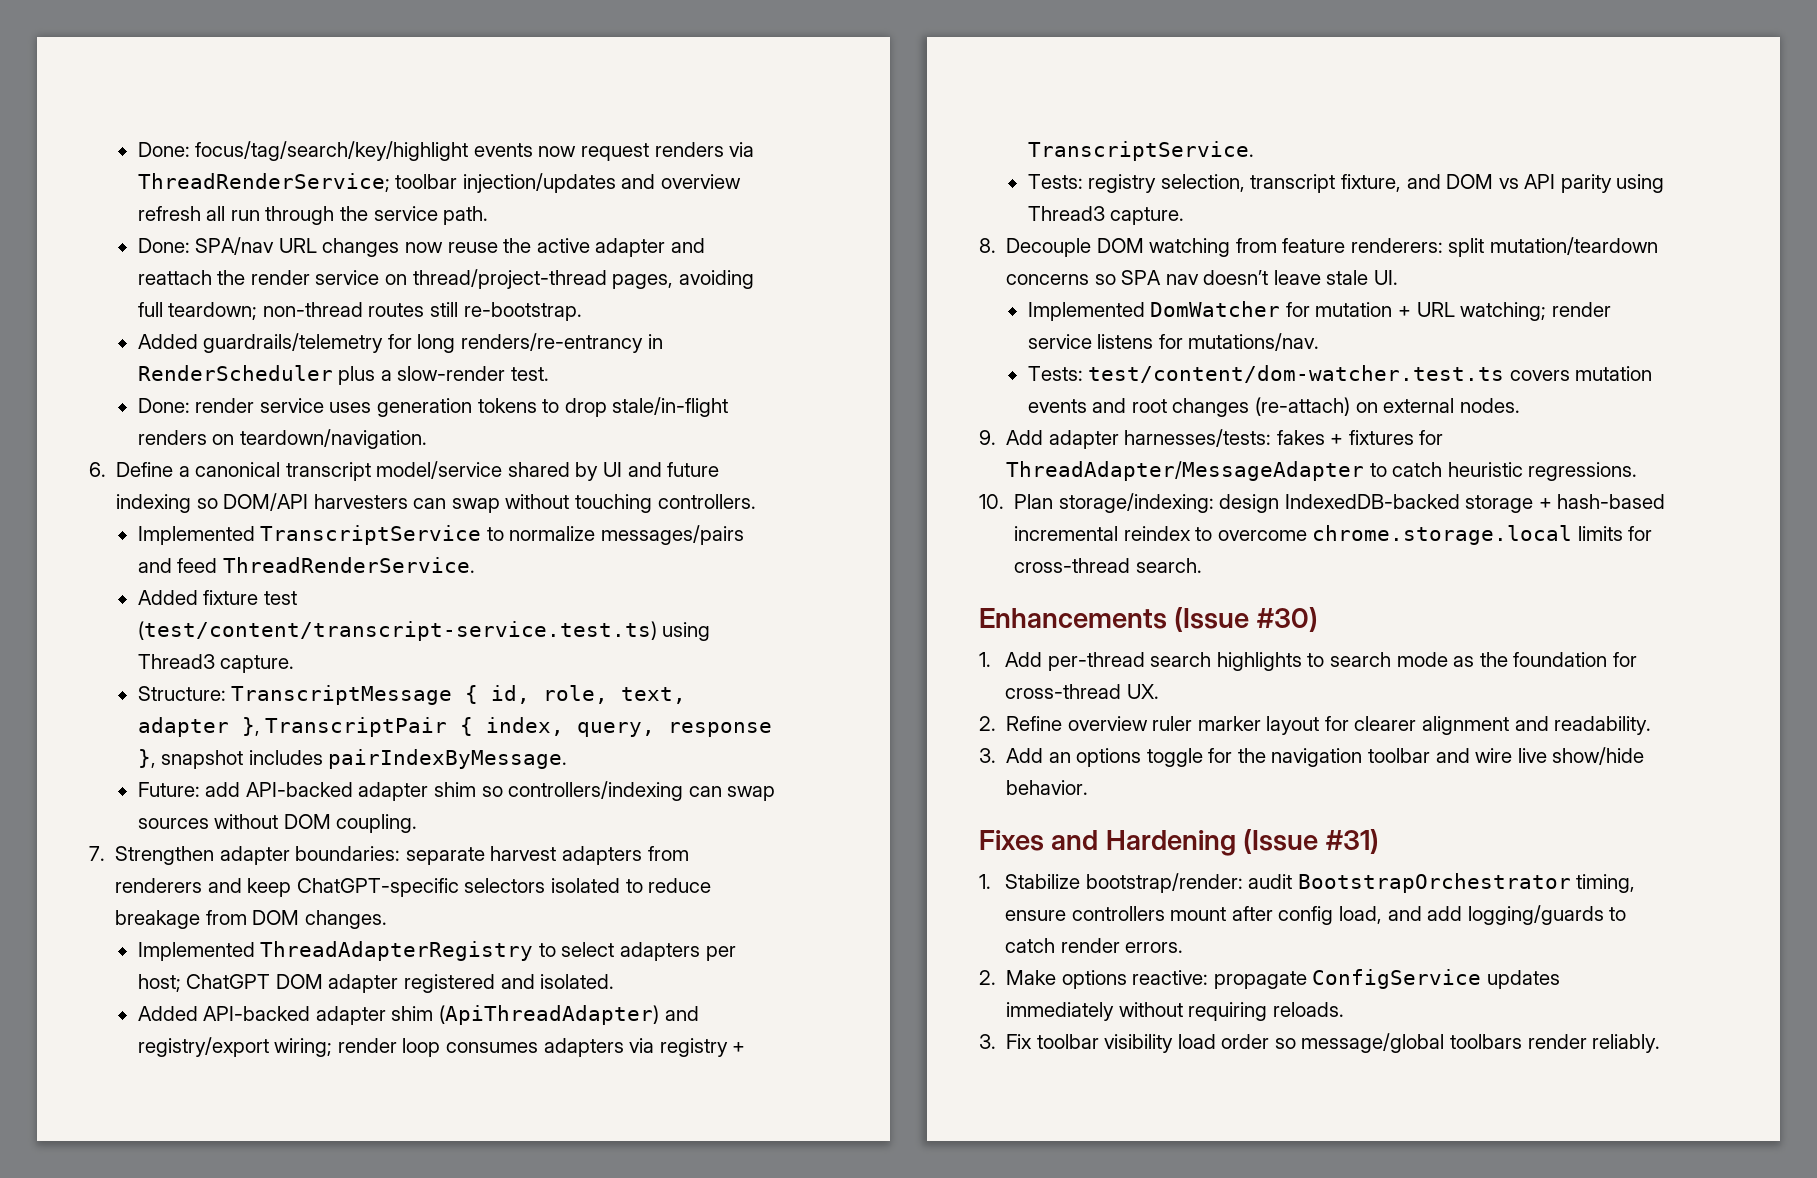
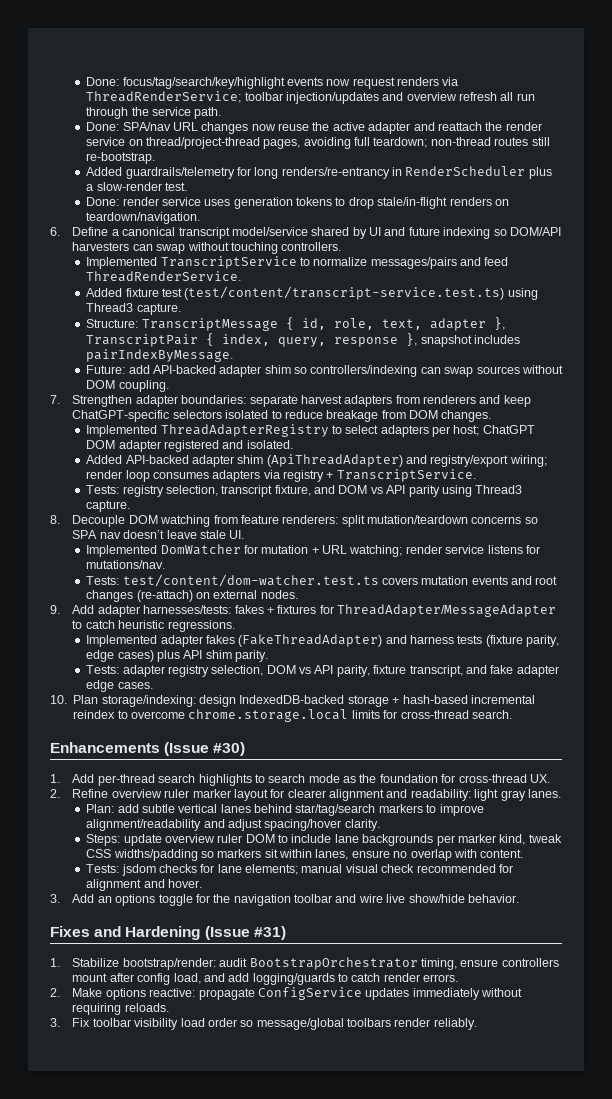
+ Implemented adapter fakes (FakeThreadAdapter) and harness tests (fixture parity, edge cases) plus API shim parity.
+ Tests: adapter registry selection, DOM vs API parity, fixture transcript, and fake adapter edge cases.
- 2. Refine overview ruler marker layout for clearer alignment and readability.
+ 2. Refine overview ruler marker layout for clearer alignment and readability: light gray lanes.
+ Plan: add subtle vertical lanes behind star/tag/search markers to improve alignment/readability and adjust spacing/hover clarity.
+ Steps: update overview ruler DOM to include lane backgrounds per marker kind, tweak CSS widths/padding so markers sit within lanes, ensure no overlap with content.
+ Tests: jsdom checks for lane elements; manual visual check recommended for alignment and hover.

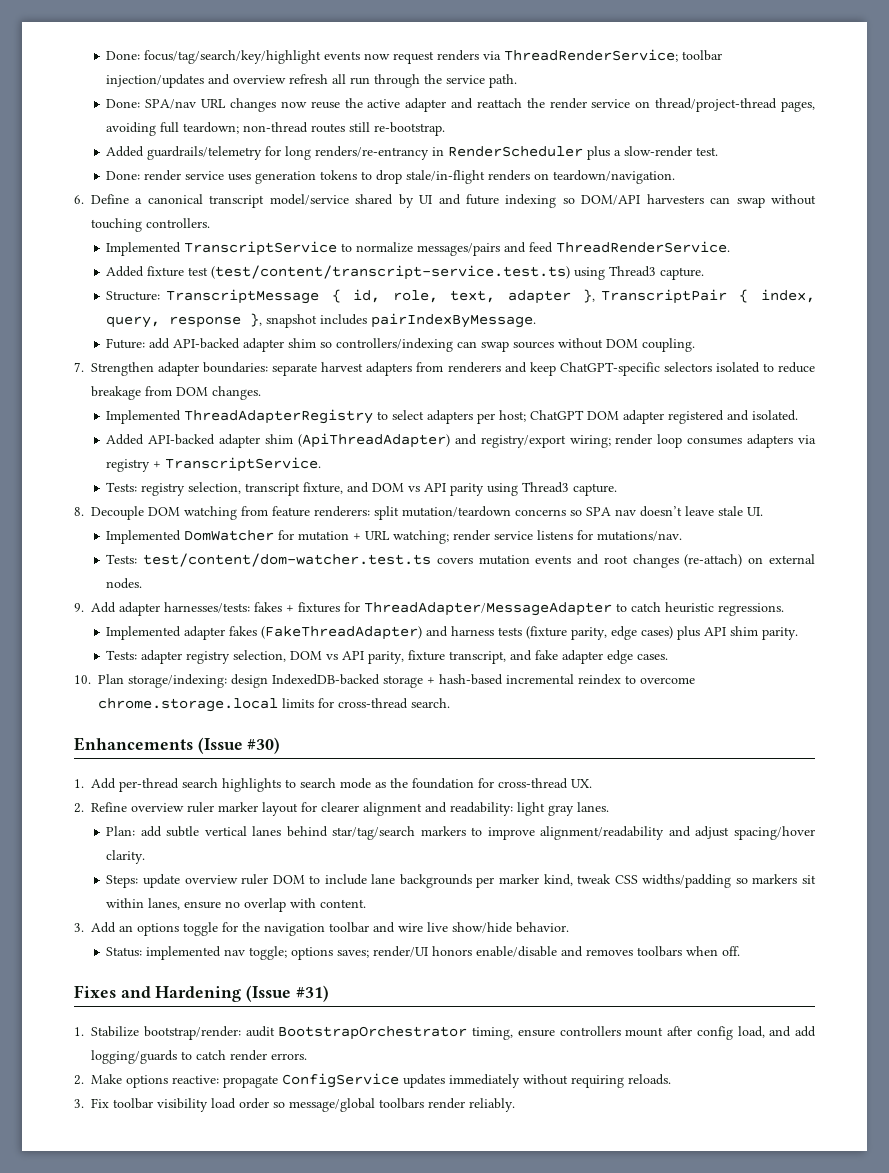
- Tests: jsdom checks for lane elements; manual visual check recommended for alignment and hover.
+ Status: implemented nav toggle; options saves; render/UI honors enable/disable and removes toolbars when off.

